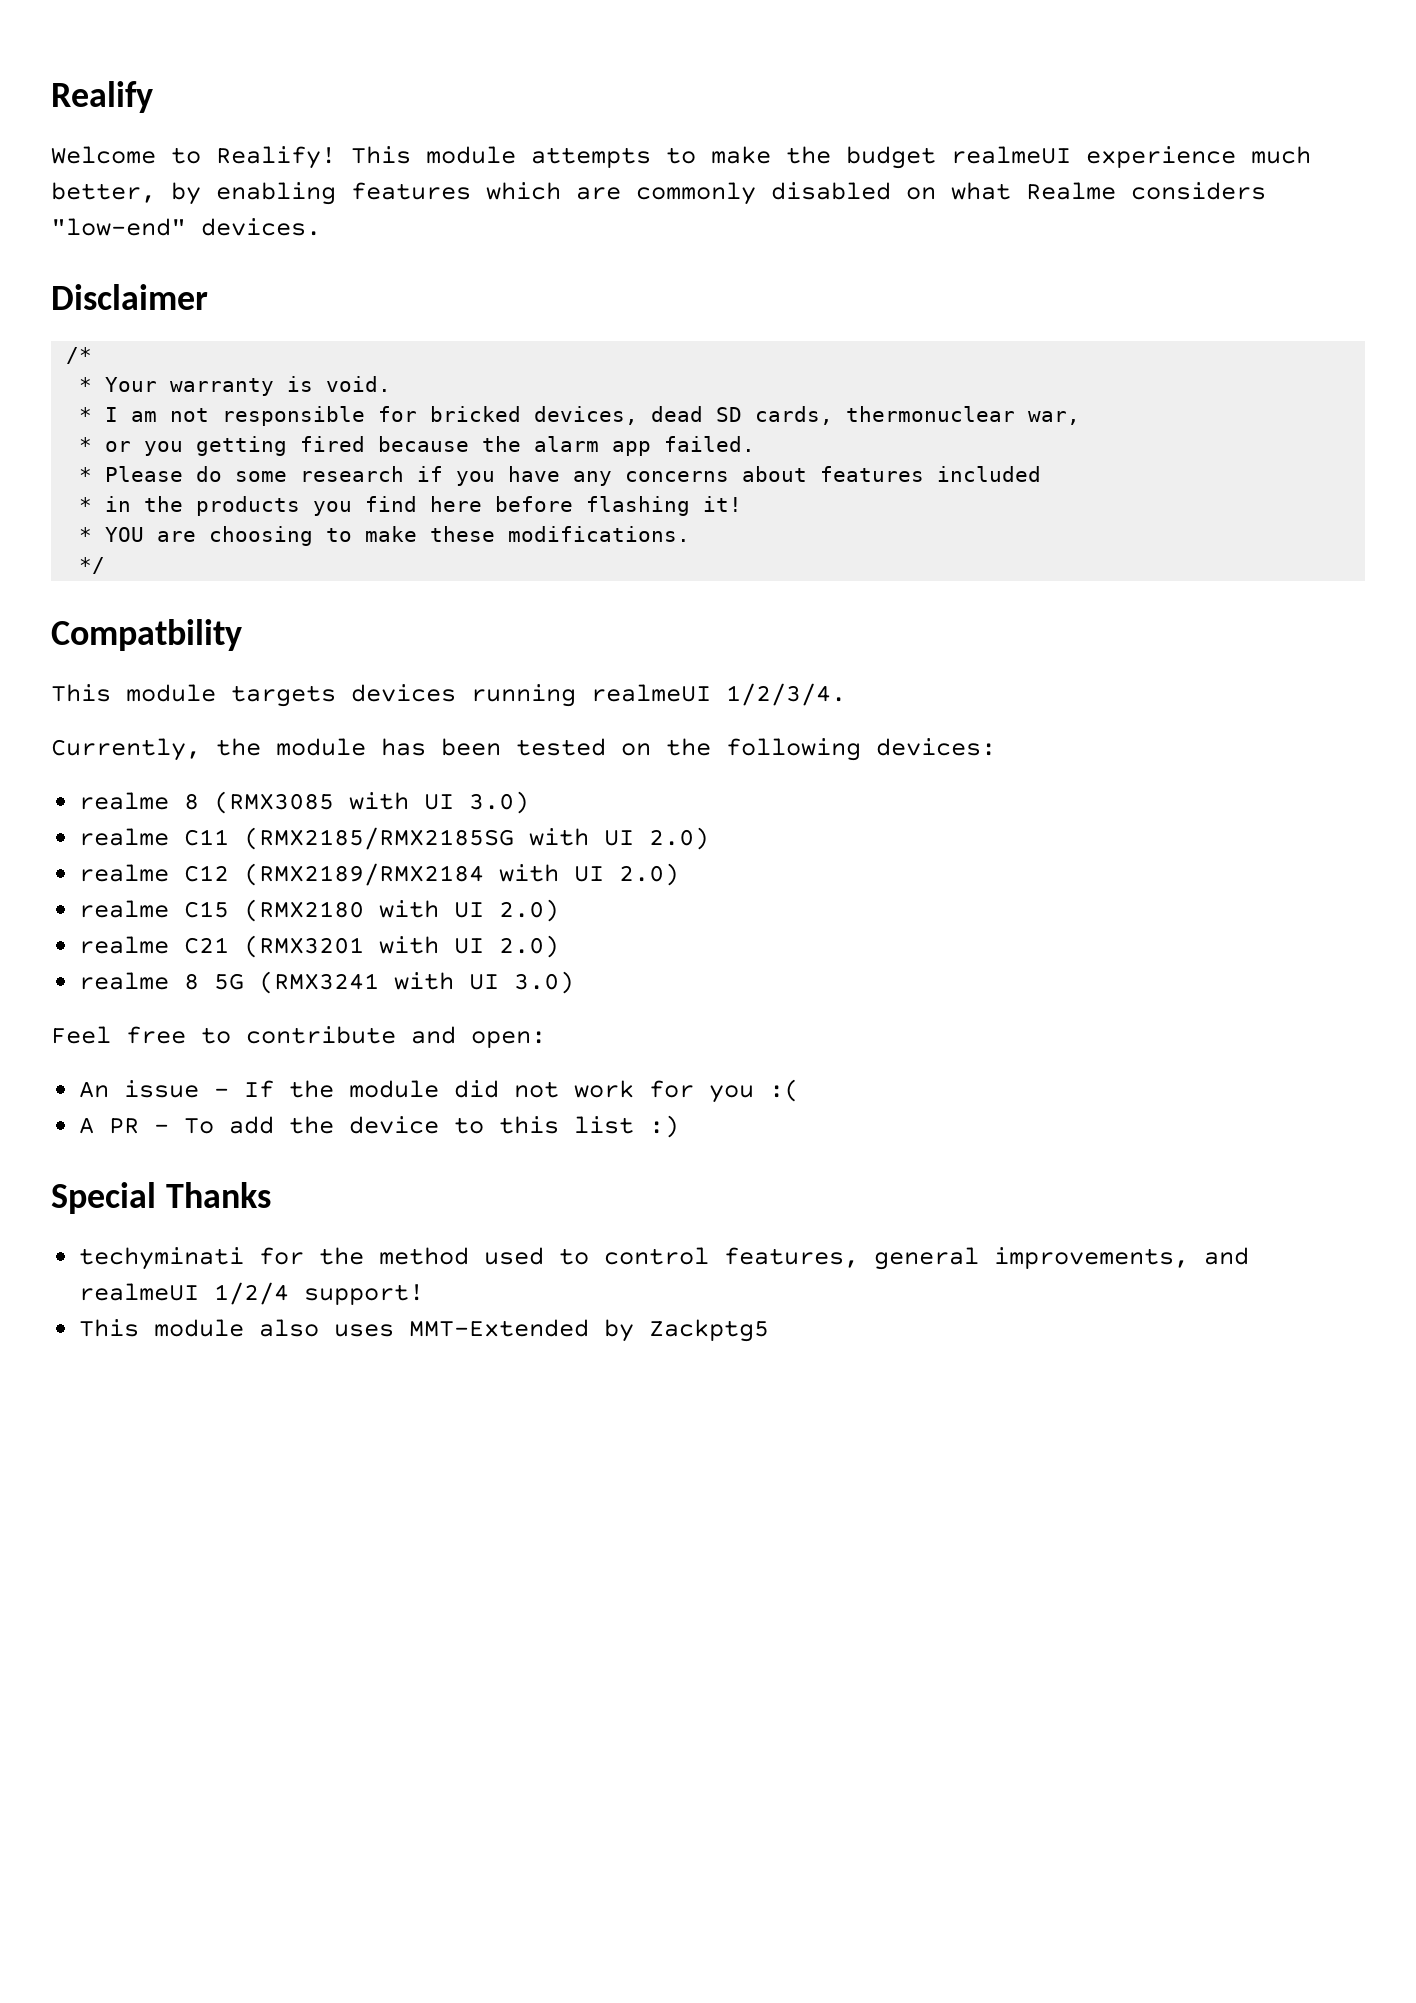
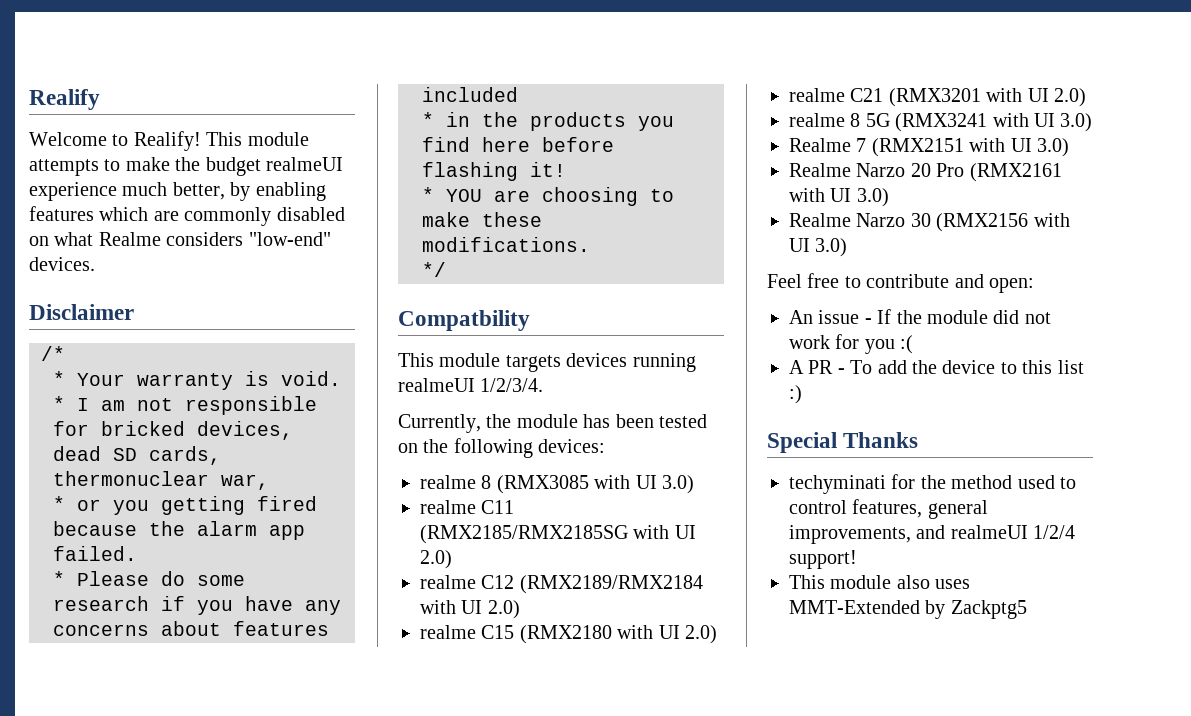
+ Realme 7 (RMX2151 with UI 3.0)
+ Realme Narzo 20 Pro (RMX2161 with UI 3.0)
+ Realme Narzo 30 (RMX2156 with UI 3.0)

